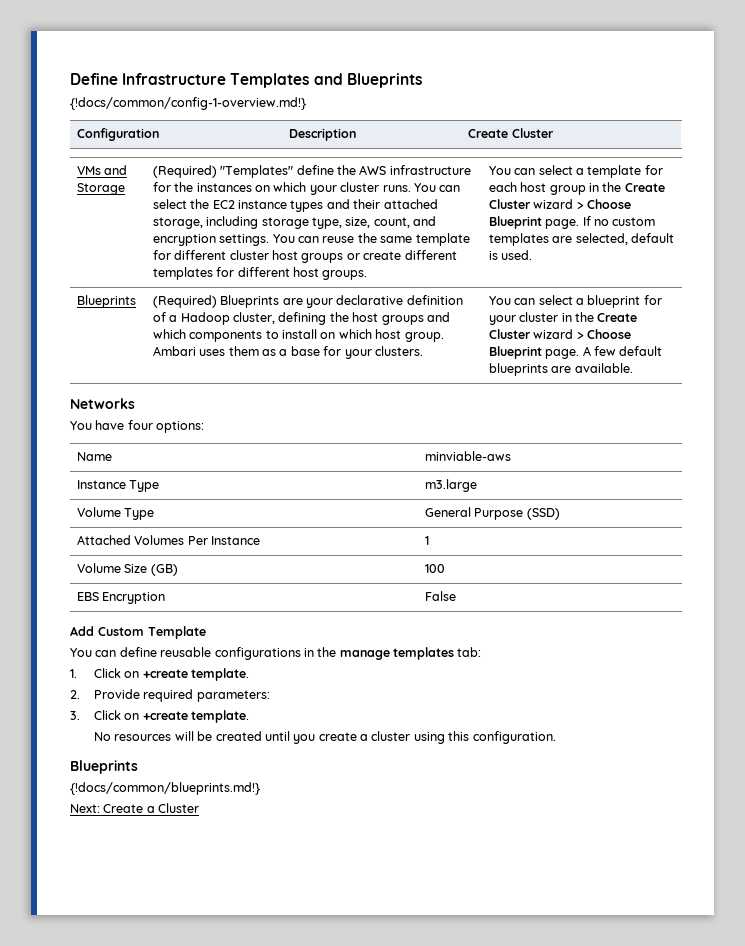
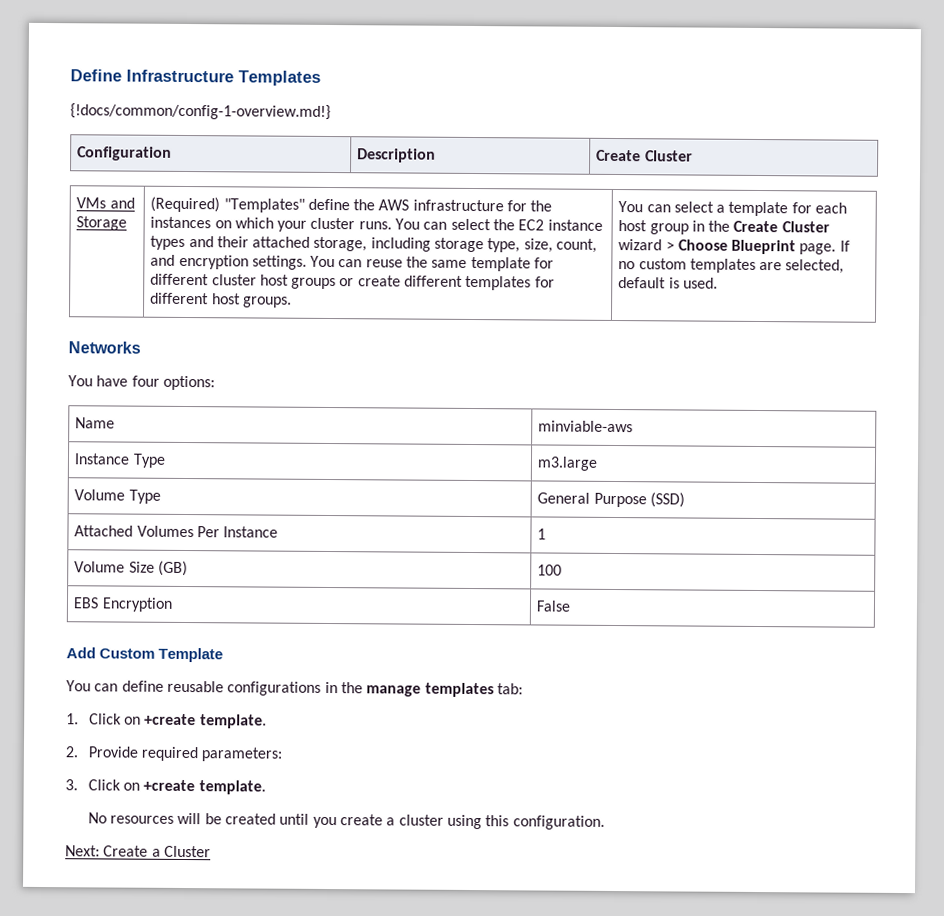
- Define Infrastructure Templates and Blueprints
+ Define Infrastructure Templates
- Blueprints | (Required) Blueprints are your declarative definition of a Hadoop cluster, defining the host groups and which components to install on which host group. Ambari uses them as a base for your clusters. | You can select a blueprint for your cluster in the Create Cluster wizard > Choose Blueprint page. A few default blueprints are available.
  No resources will be created until you create a cluster using this configuration.
- Blueprints
- {!docs/common/blueprints.md!}

